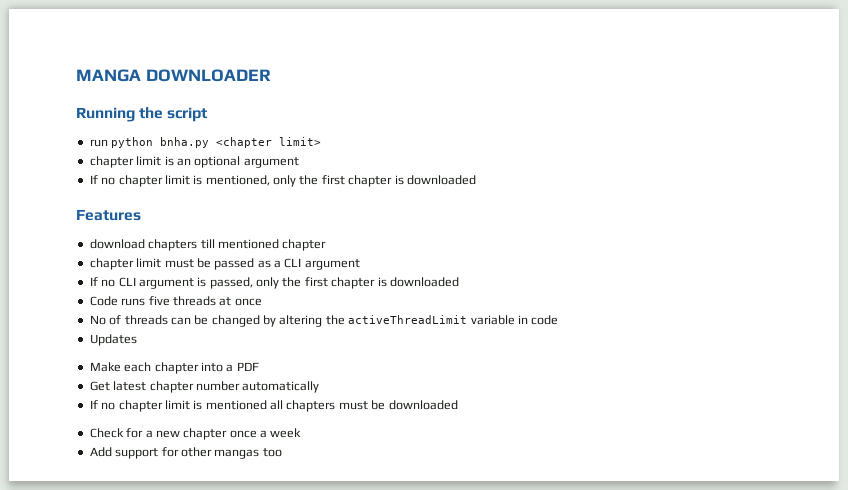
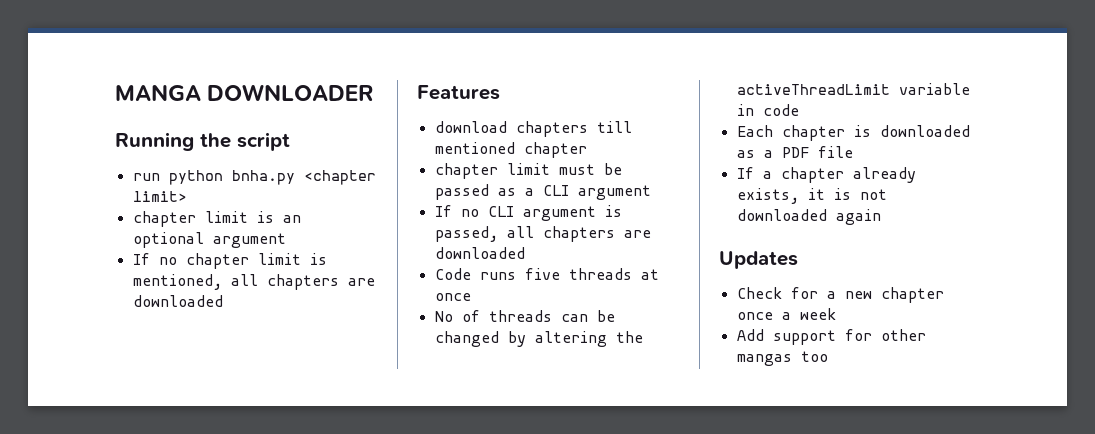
- If no chapter limit is mentioned, only the first chapter is downloaded
+ If no chapter limit is mentioned, all chapters are downloaded
- If no CLI argument is passed, only the first chapter is downloaded
+ If no CLI argument is passed, all chapters are downloaded
+ Each chapter is downloaded as a PDF file
+ If a chapter already exists, it is not downloaded again
  Updates
- Make each chapter into a PDF
- Get latest chapter number automatically
- If no chapter limit is mentioned all chapters must be downloaded

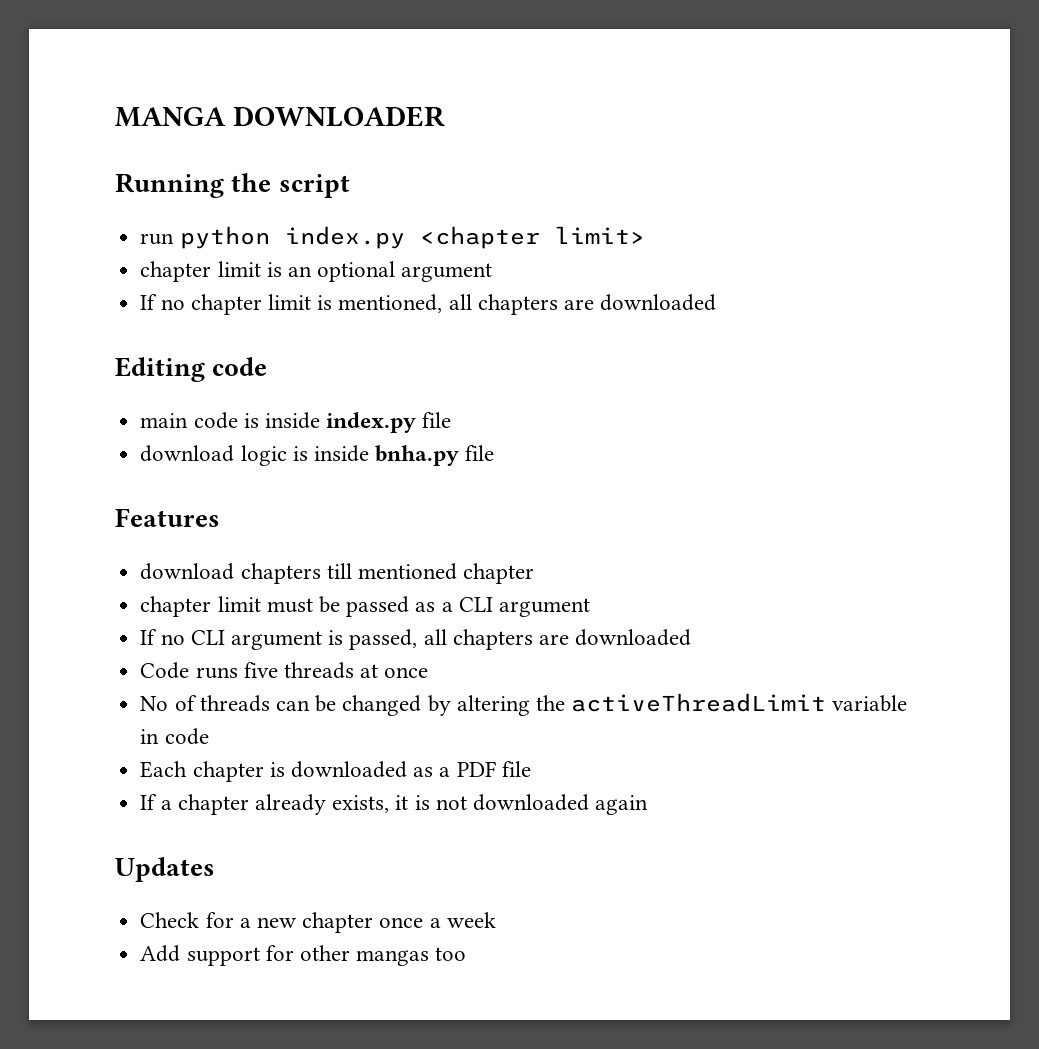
- run python bnha.py <chapter limit>
+ run python index.py <chapter limit>
+ Editing code
+ main code is inside index.py file
+ download logic is inside bnha.py file

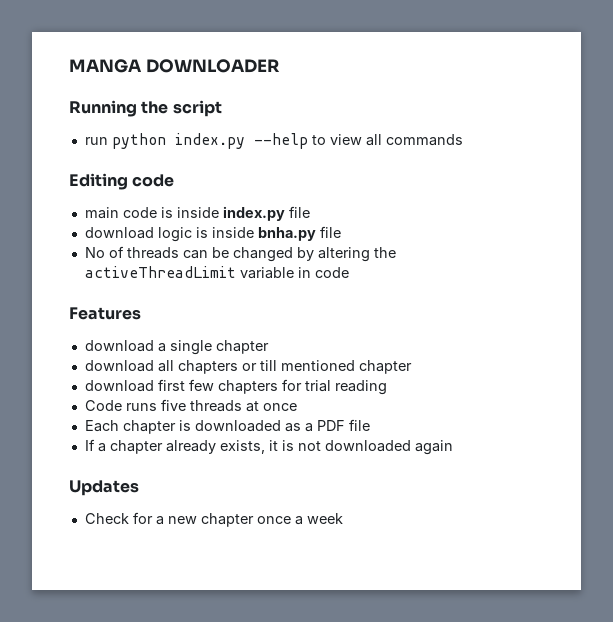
- run python index.py <chapter limit>
- chapter limit is an optional argument
- If no chapter limit is mentioned, all chapters are downloaded
+ run python index.py --help to view all commands
- Features
- download chapters till mentioned chapter
- chapter limit must be passed as a CLI argument
- If no CLI argument is passed, all chapters are downloaded
- Code runs five threads at once
+ Features
+ download a single chapter
+ download all chapters or till mentioned chapter
+ download first few chapters for trial reading
+ Code runs five threads at once
- Add support for other mangas too

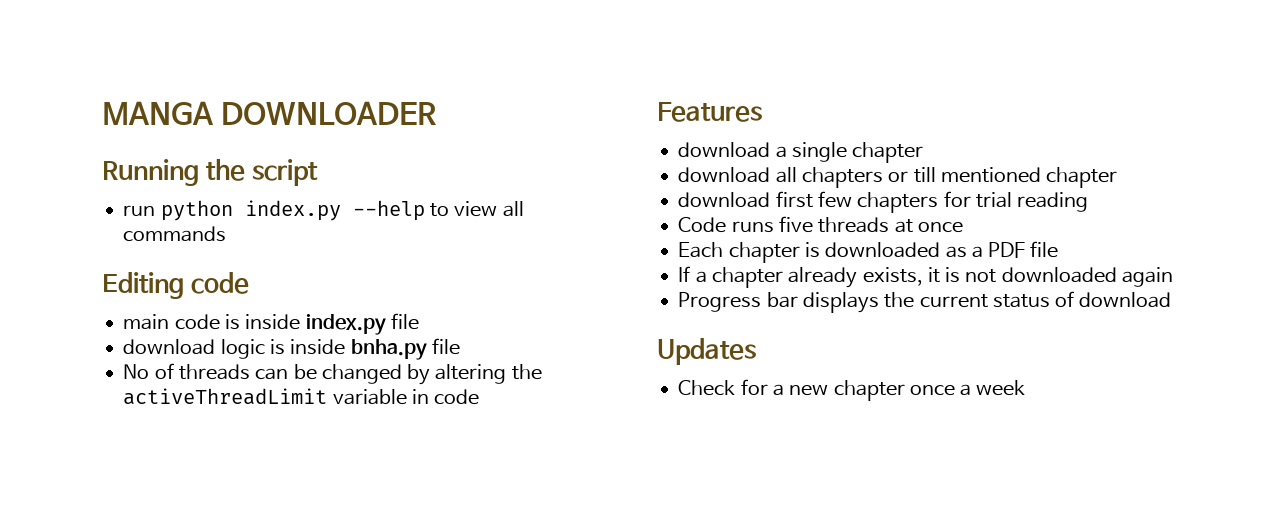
+ Progress bar displays the current status of download

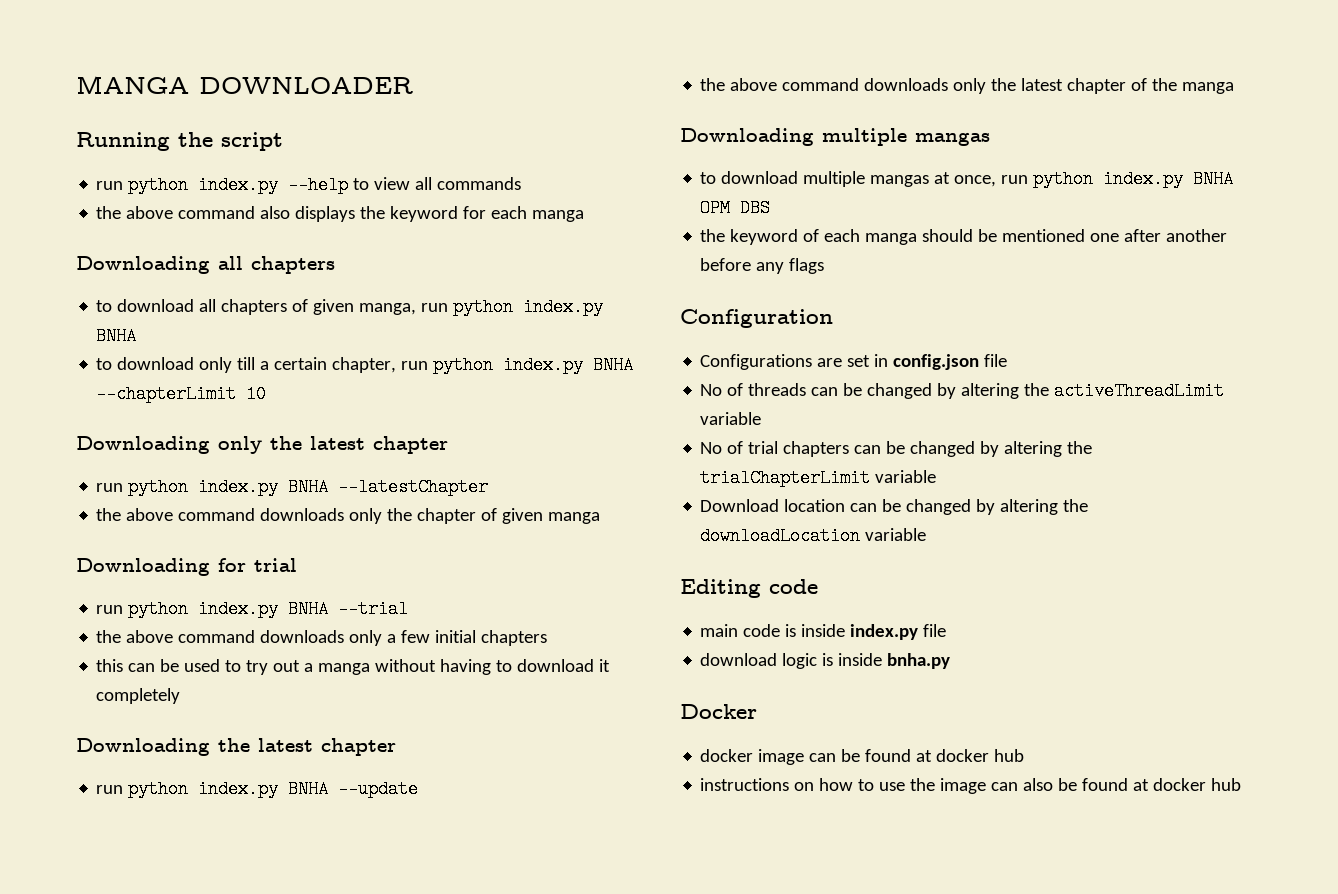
+ the above command also displays the keyword for each manga
+ Downloading all chapters
+ to download all chapters of given manga, run python index.py BNHA
+ to download only till a certain chapter, run python index.py BNHA --chapterLimit 10
+ Downloading only the latest chapter
+ run python index.py BNHA --latestChapter
+ the above command downloads only the chapter of given manga
+ Downloading for trial
+ run python index.py BNHA --trial
+ the above command downloads only a few initial chapters
+ this can be used to try out a manga without having to download it completely
+ Downloading the latest chapter
+ run python index.py BNHA --update
+ the above command downloads only the latest chapter of the manga
+ Downloading multiple mangas
+ to download multiple mangas at once, run python index.py BNHA OPM DBS
+ the keyword of each manga should be mentioned one after another before any flags
+ Configuration
+ Configurations are set in config.json file
+ No of threads can be changed by altering the activeThreadLimit variable
+ No of trial chapters can be changed by altering the trialChapterLimit variable
+ Download location can be changed by altering the downloadLocation variable
- download logic is inside bnha.py file
- No of threads can be changed by altering the activeThreadLimit variable in code
- Features
- download a single chapter
- download all chapters or till mentioned chapter
- download first few chapters for trial reading
- Code runs five threads at once
- Each chapter is downloaded as a PDF file
- If a chapter already exists, it is not downloaded again
- Progress bar displays the current status of download
- Updates
- Check for a new chapter once a week
+ download logic is inside bnha.py
+ Docker
+ docker image can be found at docker hub
+ instructions on how to use the image can also be found at docker hub

